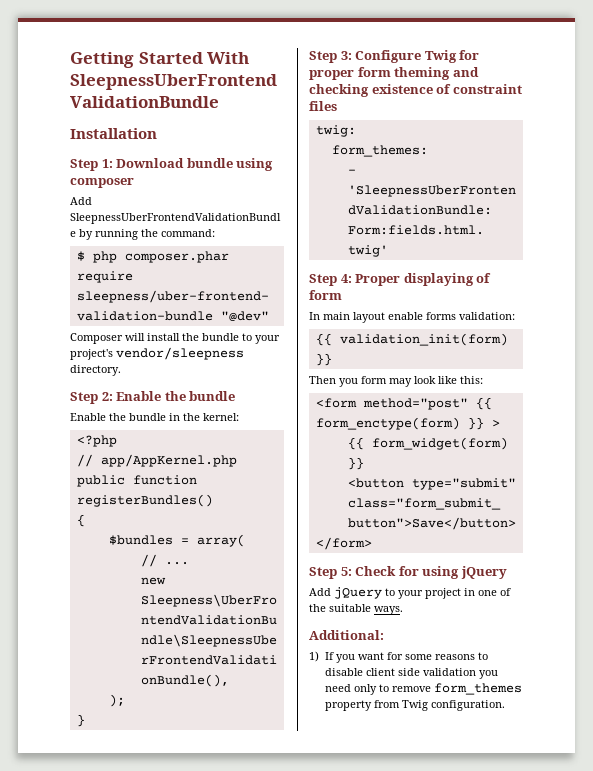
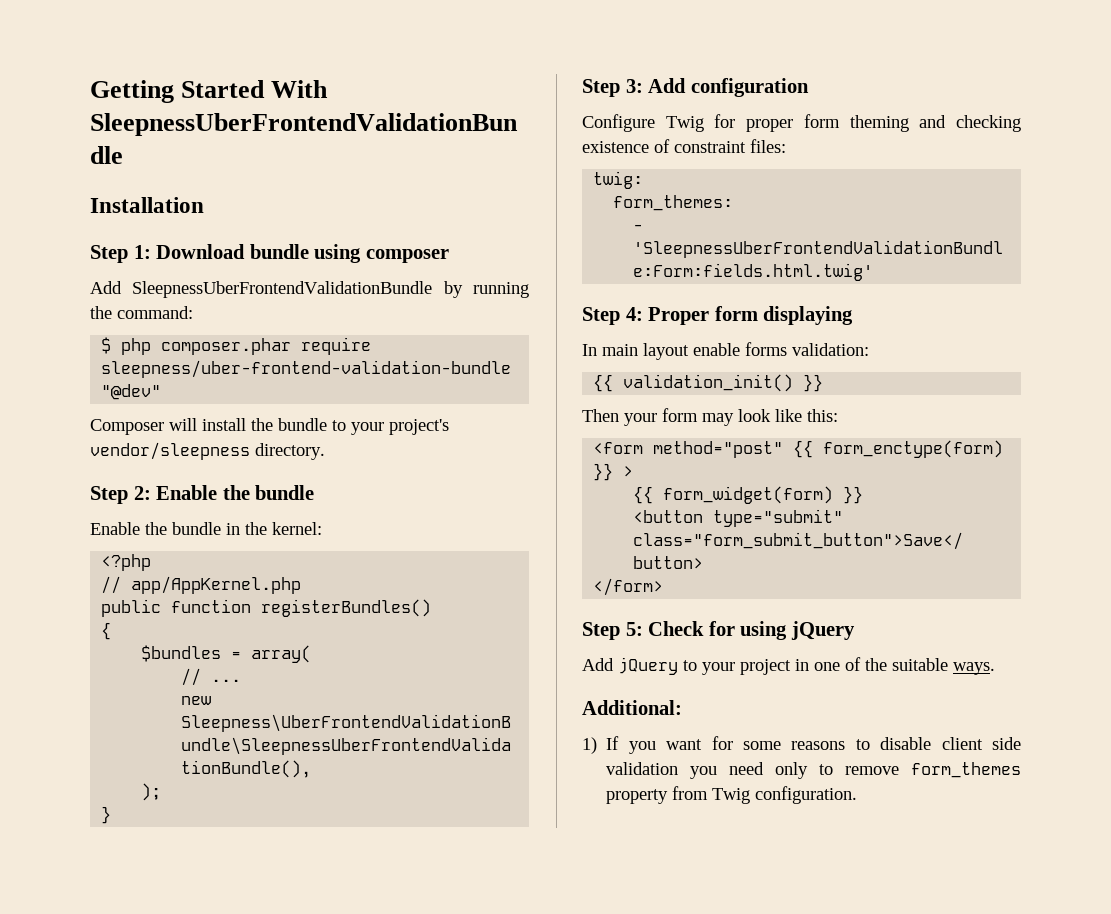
- Step 3: Configure Twig for proper form theming and checking existence of constraint files
+ Step 3: Add configuration
+ Configure Twig for proper form theming and checking existence of constraint files:
- Step 4: Proper displaying of form
+ Step 4: Proper form displaying
- {{ validation_init(form) }}
+ {{ validation_init() }}
- Then you form may look like this:
+ Then your form may look like this:

